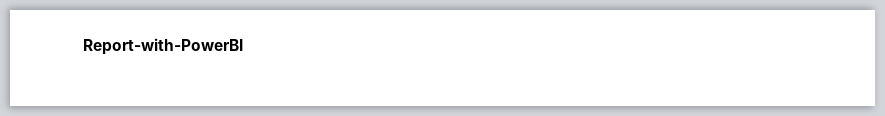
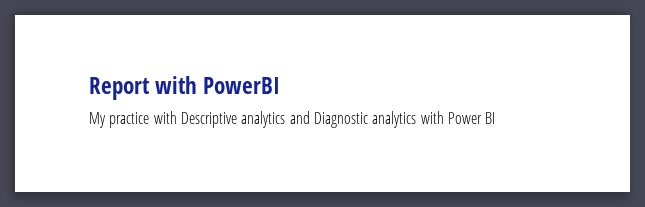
- Report-with-PowerBI
+ Report with PowerBI
+ My practice with Descriptive analytics and Diagnostic analytics with Power BI

